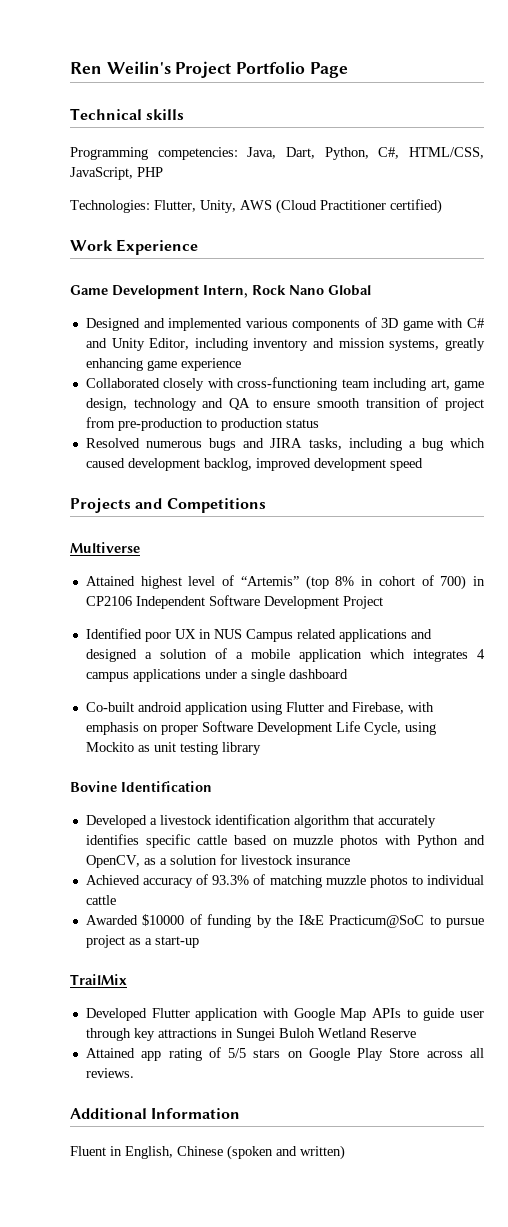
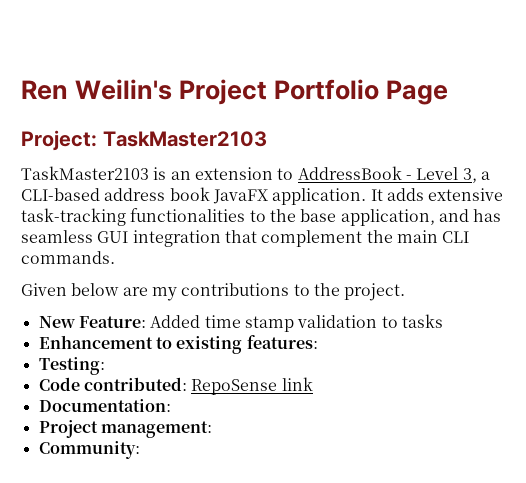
- Technical skills
- Programming competencies: Java, Dart, Python, C#, HTML/CSS, JavaScript, PHP
- Technologies: Flutter, Unity, AWS (Cloud Practitioner certified)
- Work Experience
- Game Development Intern, Rock Nano Global
- Designed and implemented various components of 3D game with C# and Unity Editor, including inventory and mission systems, greatly enhancing game experience
- Collaborated closely with cross-functioning team including art, game design, technology and QA to ensure smooth transition of project from pre-production to production status
- Resolved numerous bugs and JIRA tasks, including a bug which caused development backlog, improved development speed
- Projects and Competitions
- Multiverse
- Attained highest level of “Artemis” (top 8% in cohort of 700) in CP2106 Independent Software Development Project
- Identified poor UX in NUS Campus related applications and designed a solution of a mobile application which integrates 4 campus applications under a single dashboard
- Co-built android application using Flutter and Firebase, with emphasis on proper Software Development Life Cycle, using Mockito as unit testing library
- Bovine Identification
- Developed a livestock identification algorithm that accurately identifies specific cattle based on muzzle photos with Python and OpenCV, as a solution for livestock insurance
- Achieved accuracy of 93.3% of matching muzzle photos to individual cattle
- Awarded $10000 of funding by the I&E Practicum@SoC to pursue project as a start-up
- TrailMix
- Developed Flutter application with Google Map APIs to guide user through key attractions in Sungei Buloh Wetland Reserve
- Attained app rating of 5/5 stars on Google Play Store across all reviews.
- Additional Information
- Fluent in English, Chinese (spoken and written)
+ Project: TaskMaster2103
+ TaskMaster2103 is an extension to AddressBook - Level 3, a CLI-based address book JavaFX application. It adds extensive task-tracking functionalities to the base application, and has seamless GUI integration that complement the main CLI commands.
+ Given below are my contributions to the project.
+ New Feature: Added time stamp validation to tasks
+ Enhancement to existing features:
+ Testing:
+ Code contributed: RepoSense link
+ Documentation:
+ Project management:
+ Community:

